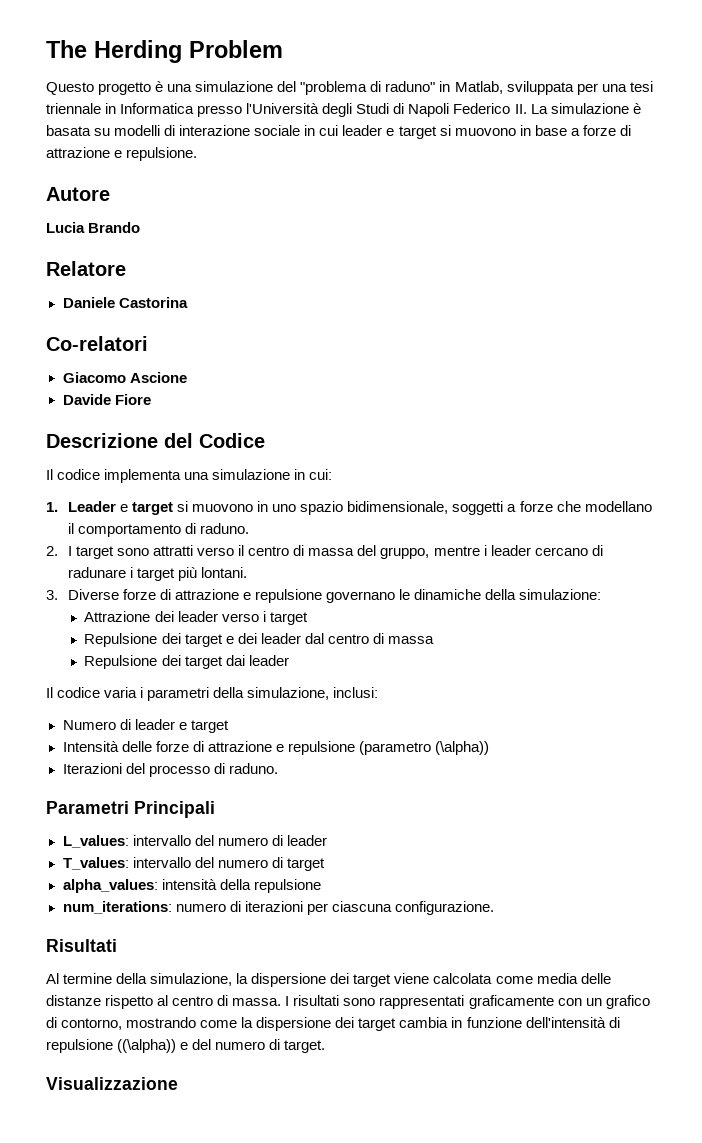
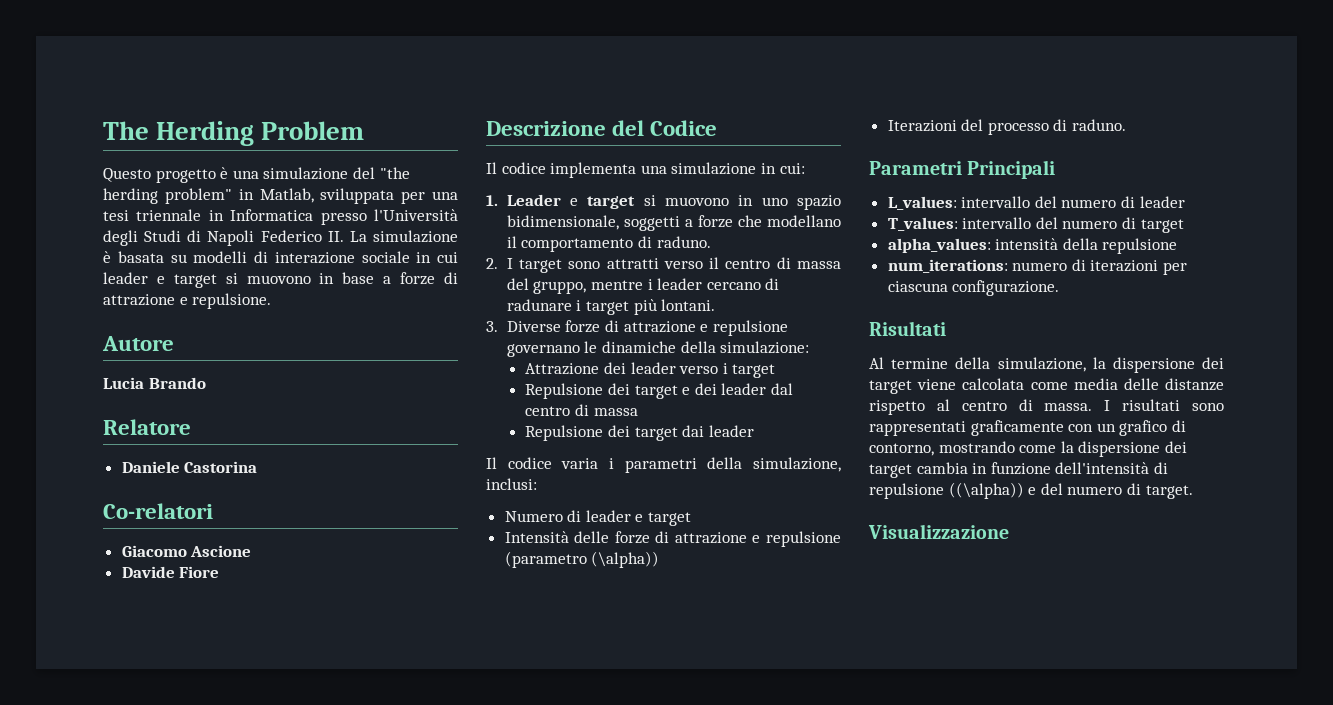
- Questo progetto è una simulazione del "problema di raduno" in Matlab, sviluppata per una tesi triennale in Informatica presso l'Università degli Studi di Napoli Federico II. La simulazione è basata su modelli di interazione sociale in cui leader e target si muovono in base a forze di attrazione e repulsione.
+ Questo progetto è una simulazione del "the herding problem" in Matlab, sviluppata per una tesi triennale in Informatica presso l'Università degli Studi di Napoli Federico II. La simulazione è basata su modelli di interazione sociale in cui leader e target si muovono in base a forze di attrazione e repulsione.

